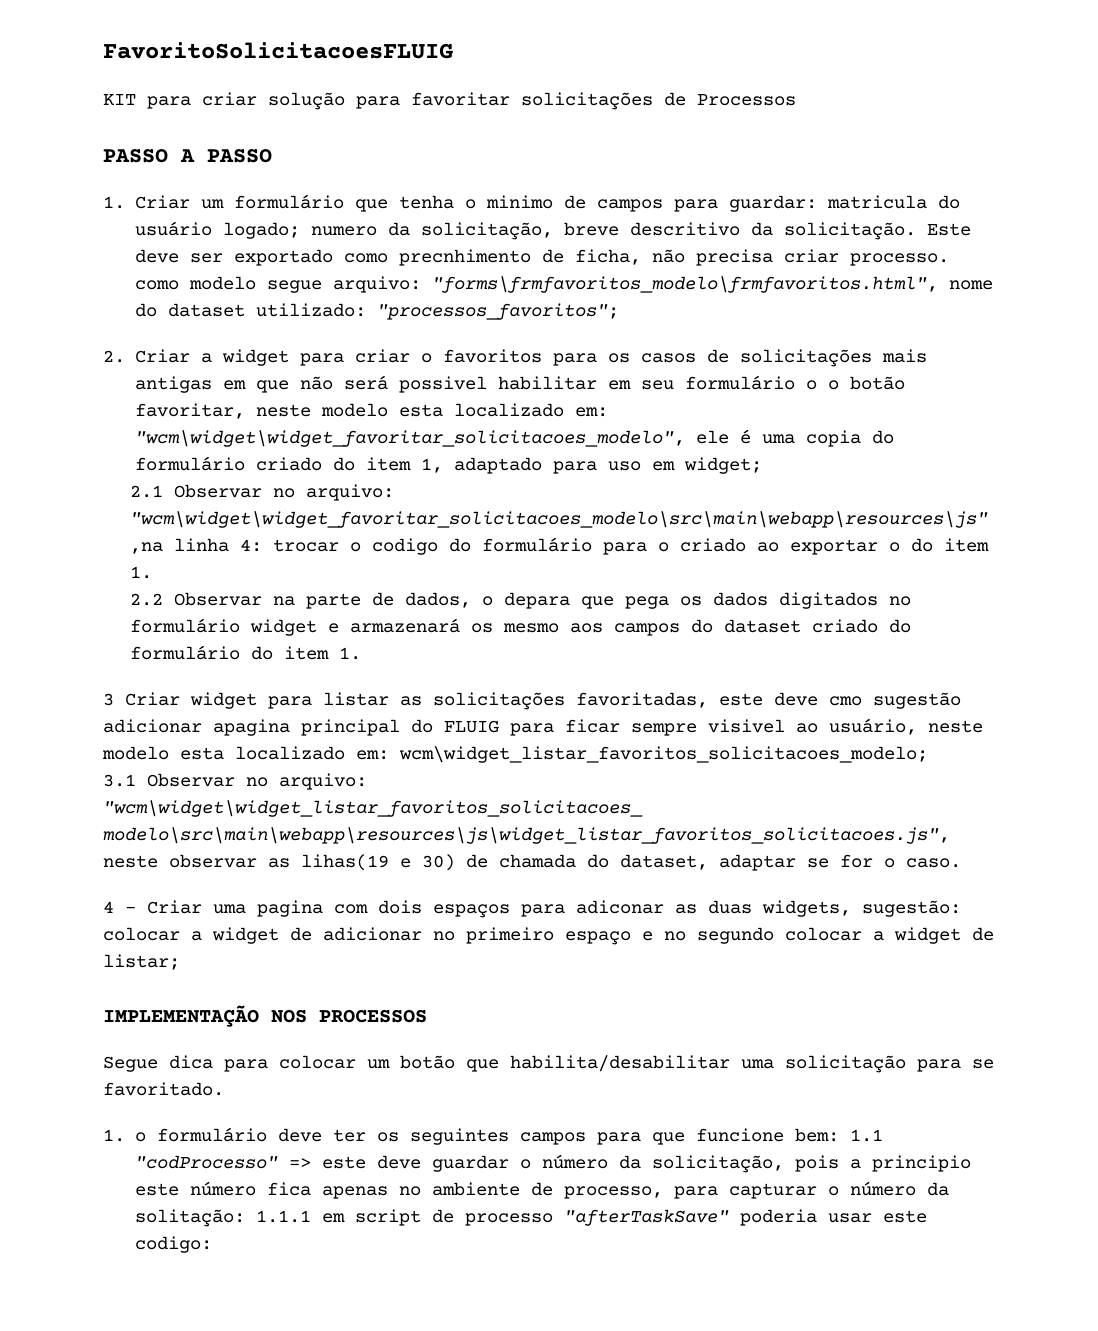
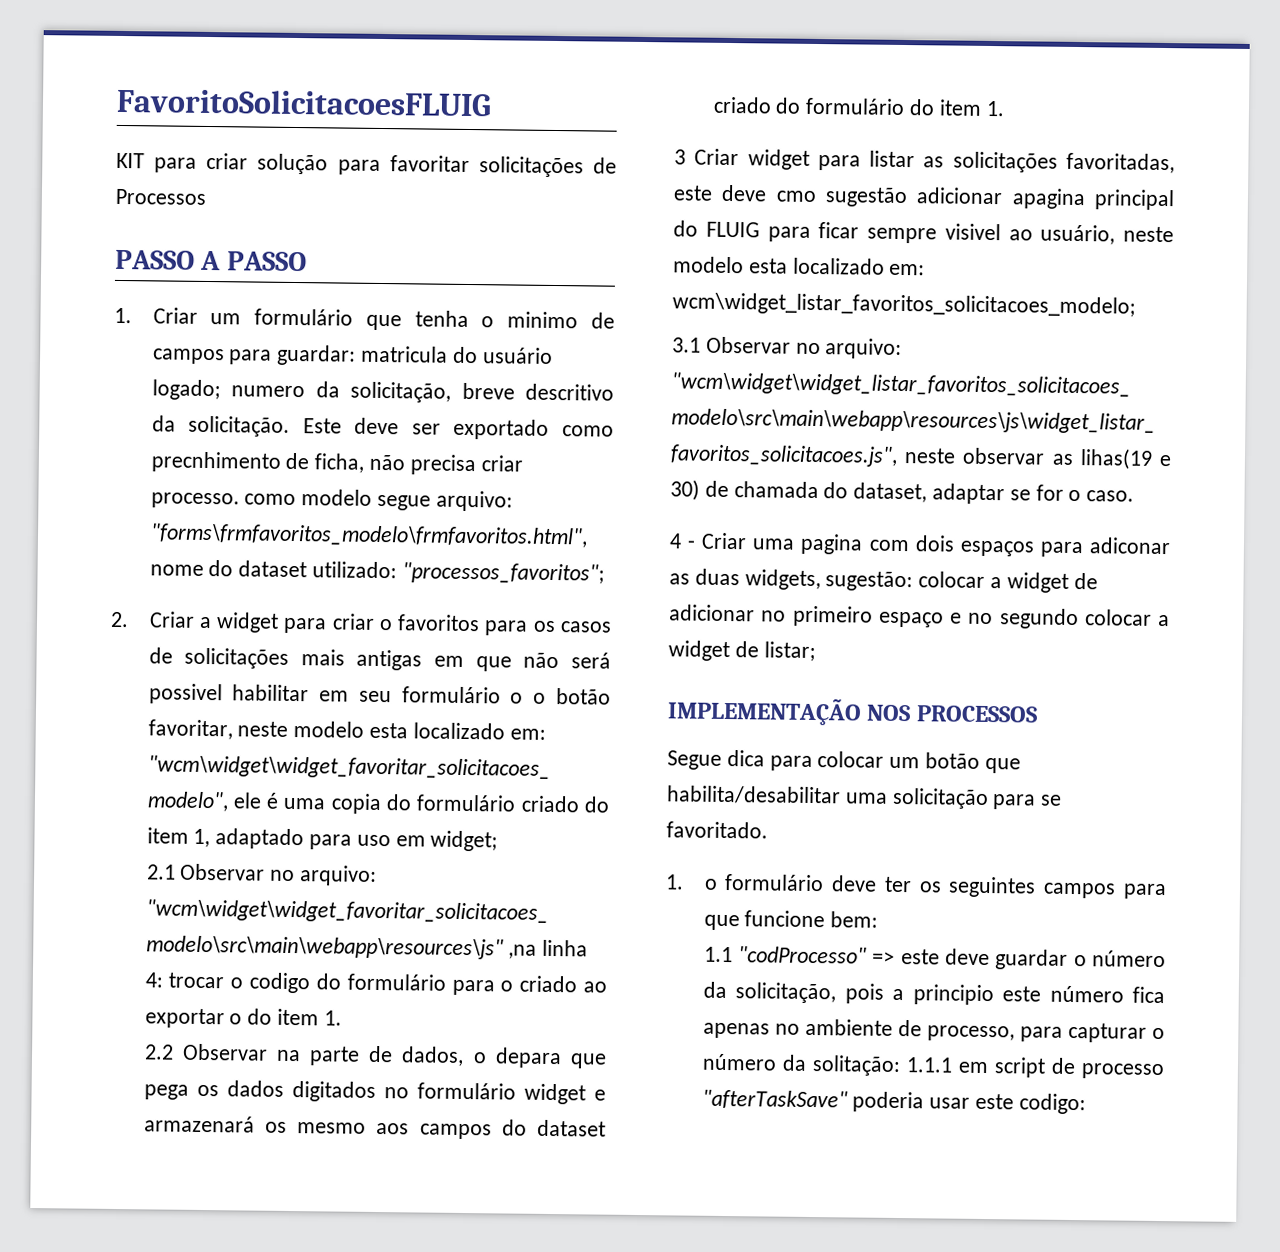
- 1. o formulário deve ter os seguintes campos para que funcione bem: 1.1 "codProcesso" => este deve guardar o número da solicitação, pois a principio este número fica apenas no ambiente de processo, para capturar o número da solitação: 1.1.1 em script de processo "afterTaskSave" poderia usar este codigo:
+ 1. o formulário deve ter os seguintes campos para que funcione bem:
+ 1.1 "codProcesso" => este deve guardar o número da solicitação, pois a principio este número fica apenas no ambiente de processo, para capturar o número da solitação: 1.1.1 em script de processo "afterTaskSave" poderia usar este codigo:

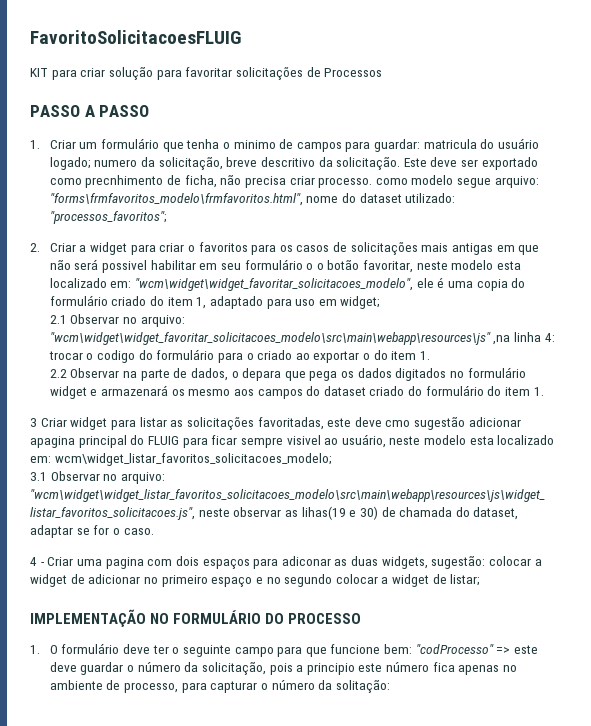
- IMPLEMENTAÇÃO NOS PROCESSOS
- Segue dica para colocar um botão que habilita/desabilitar uma solicitação para se favoritado.
- 1. o formulário deve ter os seguintes campos para que funcione bem:
- 1.1 "codProcesso" => este deve guardar o número da solicitação, pois a principio este número fica apenas no ambiente de processo, para capturar o número da solitação: 1.1.1 em script de processo "afterTaskSave" poderia usar este codigo:
+ IMPLEMENTAÇÃO NO FORMULÁRIO DO PROCESSO
+ 1. O formulário deve ter o seguinte campo para que funcione bem: "codProcesso" => este deve guardar o número da solicitação, pois a principio este número fica apenas no ambiente de processo, para capturar o número da solitação:

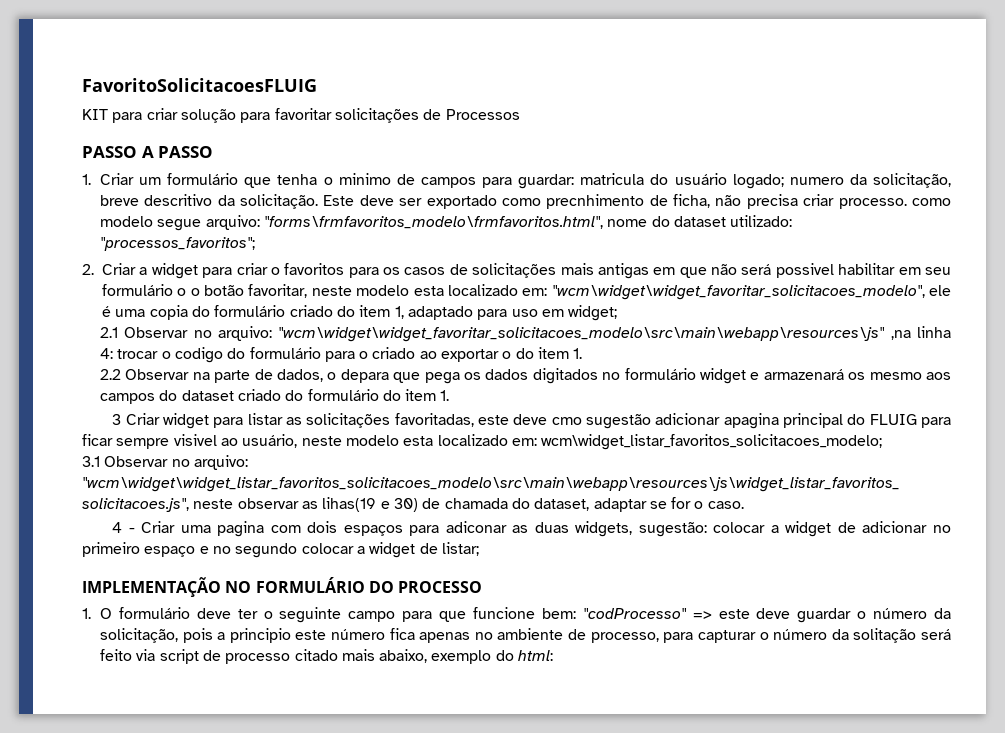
- 1. O formulário deve ter o seguinte campo para que funcione bem: "codProcesso" => este deve guardar o número da solicitação, pois a principio este número fica apenas no ambiente de processo, para capturar o número da solitação:
+ 1. O formulário deve ter o seguinte campo para que funcione bem: "codProcesso" => este deve guardar o número da solicitação, pois a principio este número fica apenas no ambiente de processo, para capturar o número da solitação será feito via script de processo citado mais abaixo, exemplo do html:

